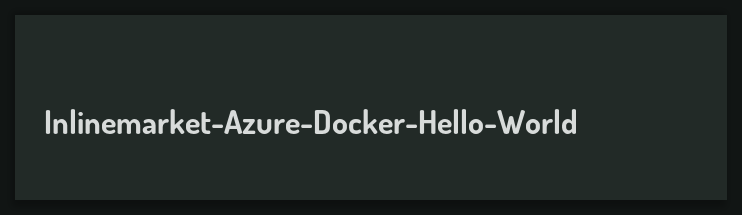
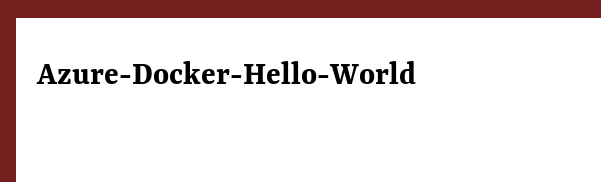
- Inlinemarket-Azure-Docker-Hello-World
+ Azure-Docker-Hello-World

